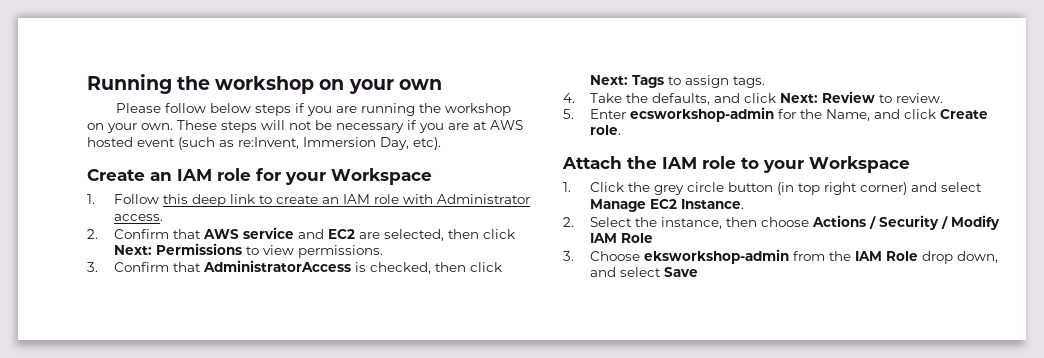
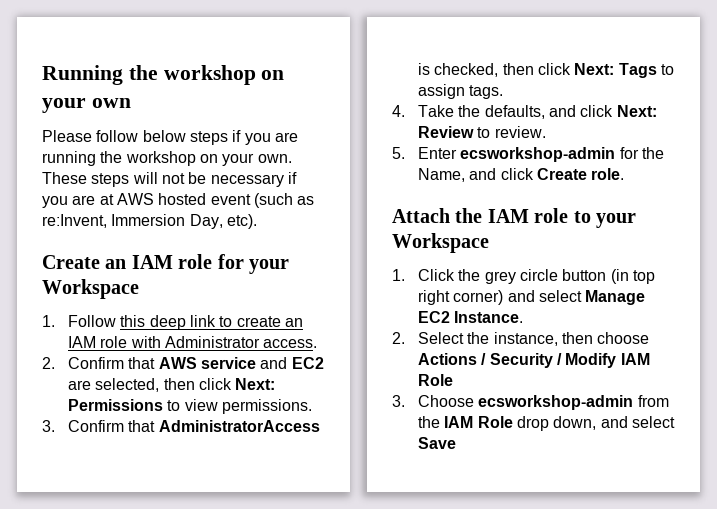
- 3. Choose eksworkshop-admin from the IAM Role drop down, and select Save
+ 3. Choose ecsworkshop-admin from the IAM Role drop down, and select Save

